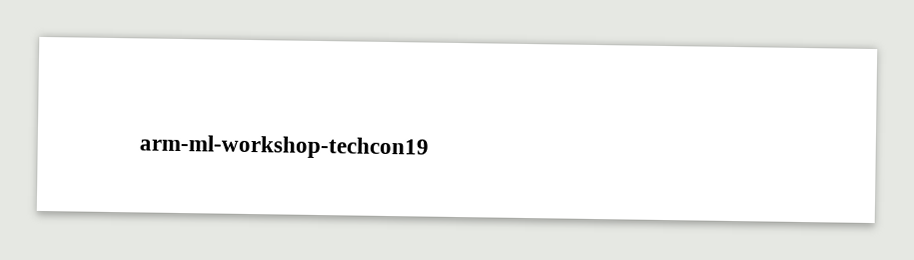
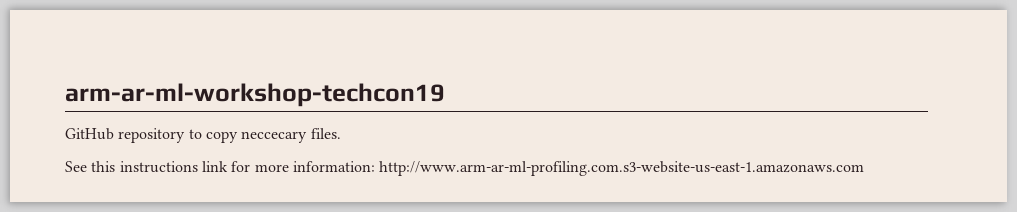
- arm-ml-workshop-techcon19
+ arm-ar-ml-workshop-techcon19
+ GitHub repository to copy neccecary files.
+ See this instructions link for more information: http://www.arm-ar-ml-profiling.com.s3-website-us-east-1.amazonaws.com

